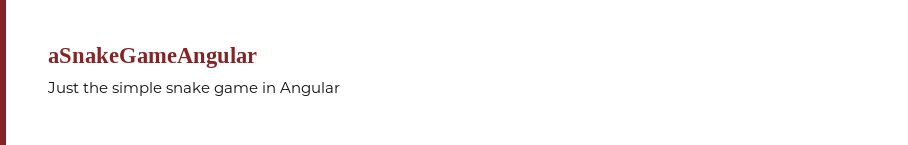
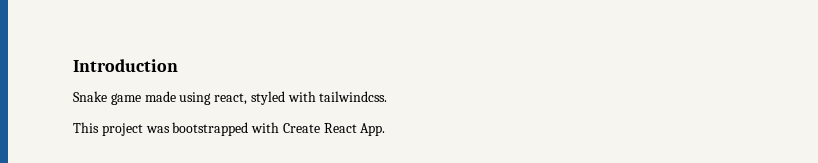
- aSnakeGameAngular
- Just the simple snake game in Angular
+ Introduction
+ Snake game made using react, styled with tailwindcss.
+ This project was bootstrapped with Create React App.

